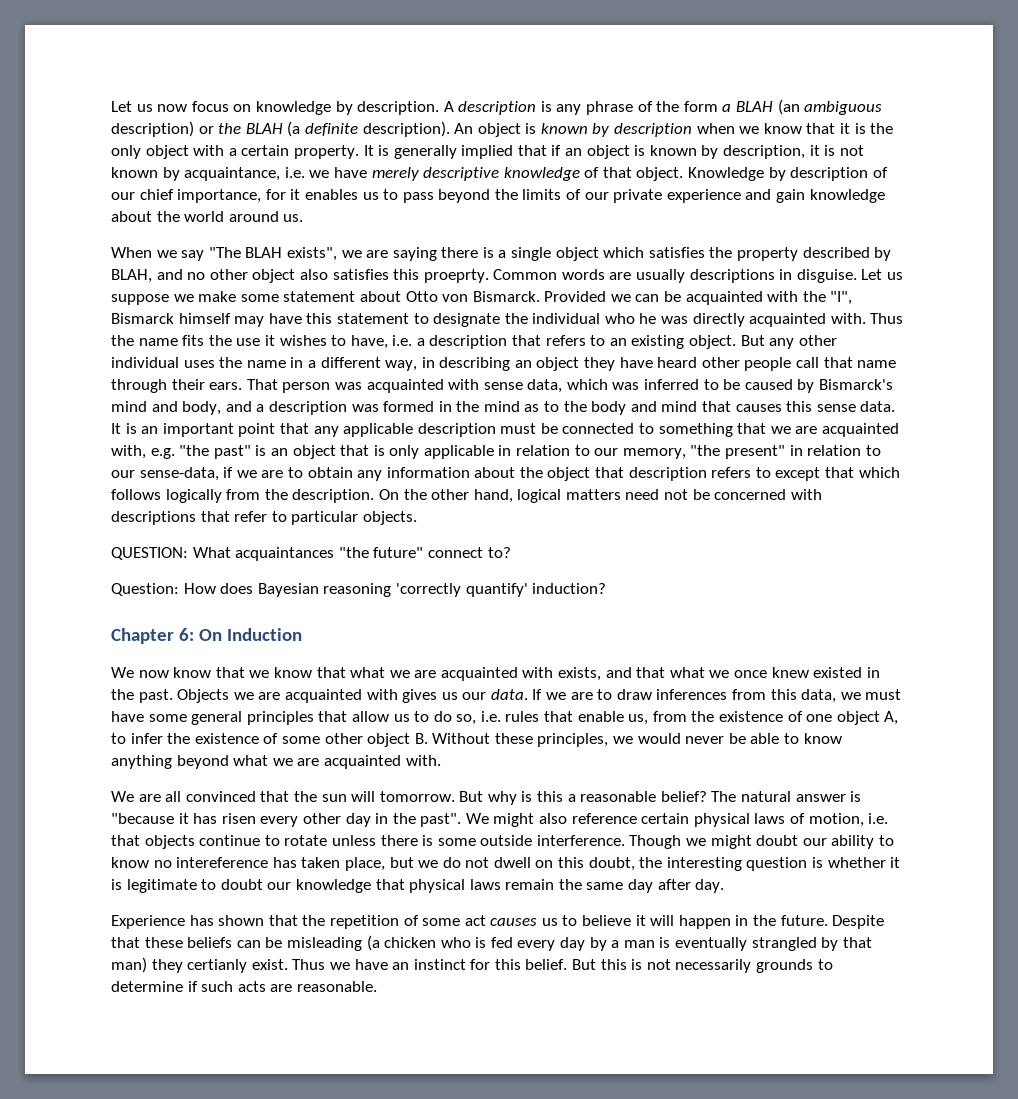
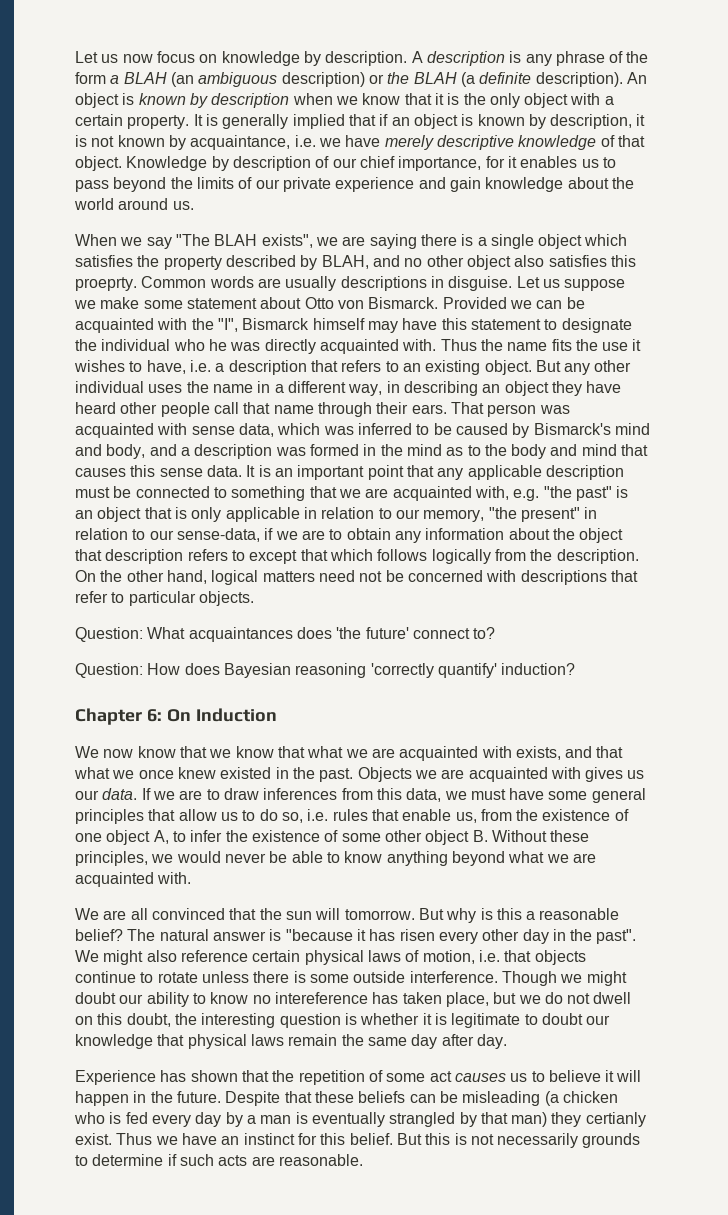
- QUESTION: What acquaintances "the future" connect to?
+ Question: What acquaintances does 'the future' connect to?

